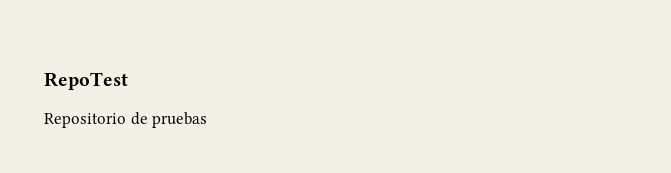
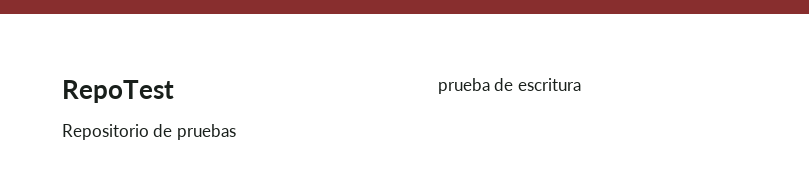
+ prueba de escritura

